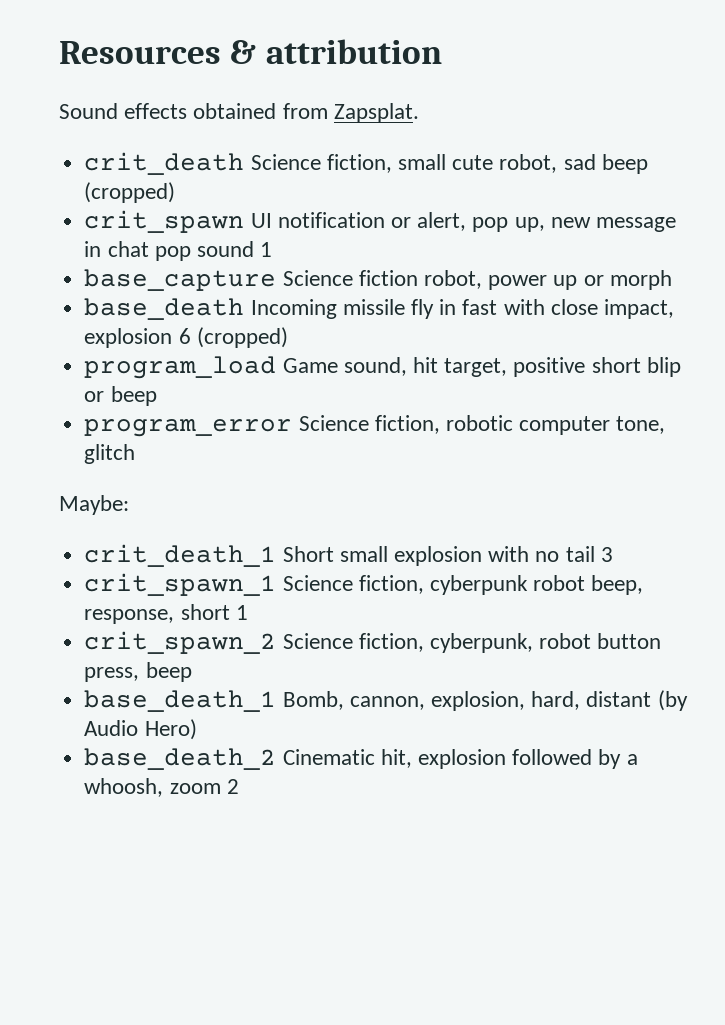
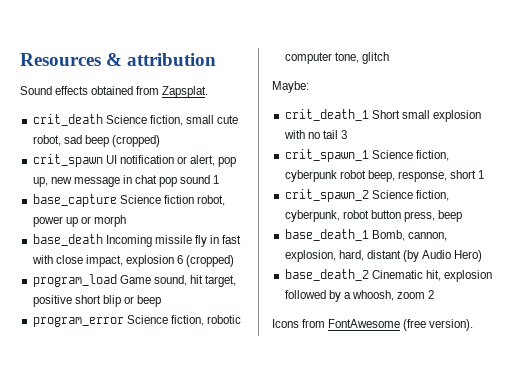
+ Icons from FontAwesome (free version).

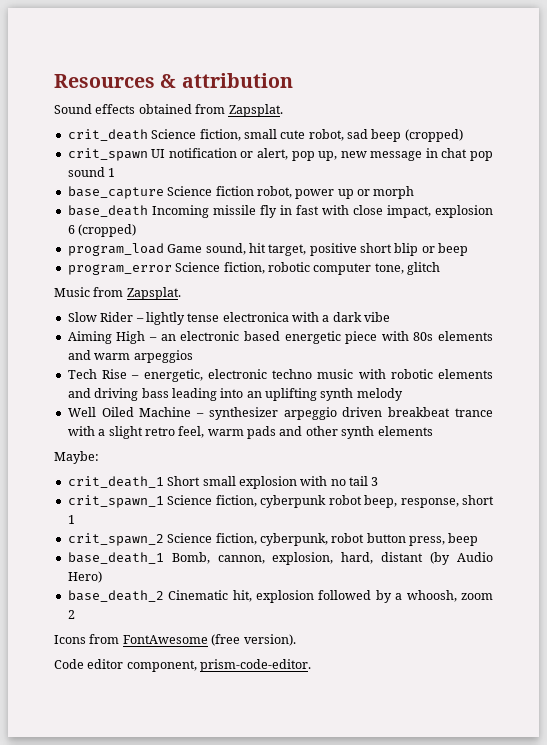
+ Music from Zapsplat.
+ Slow Rider – lightly tense electronica with a dark vibe
+ Aiming High – an electronic based energetic piece with 80s elements and warm arpeggios
+ Tech Rise – energetic, electronic techno music with robotic elements and driving bass leading into an uplifting synth melody
+ Well Oiled Machine – synthesizer arpeggio driven breakbeat trance with a slight retro feel, warm pads and other synth elements
+ Code editor component, prism-code-editor.

